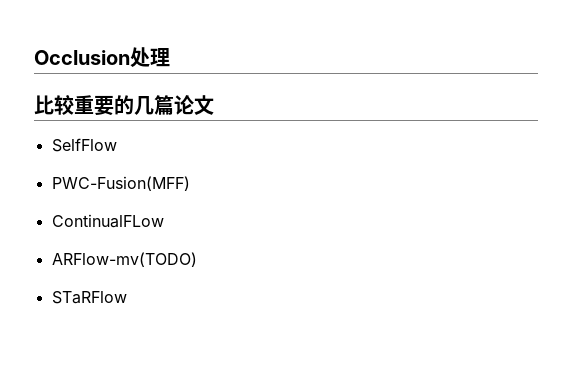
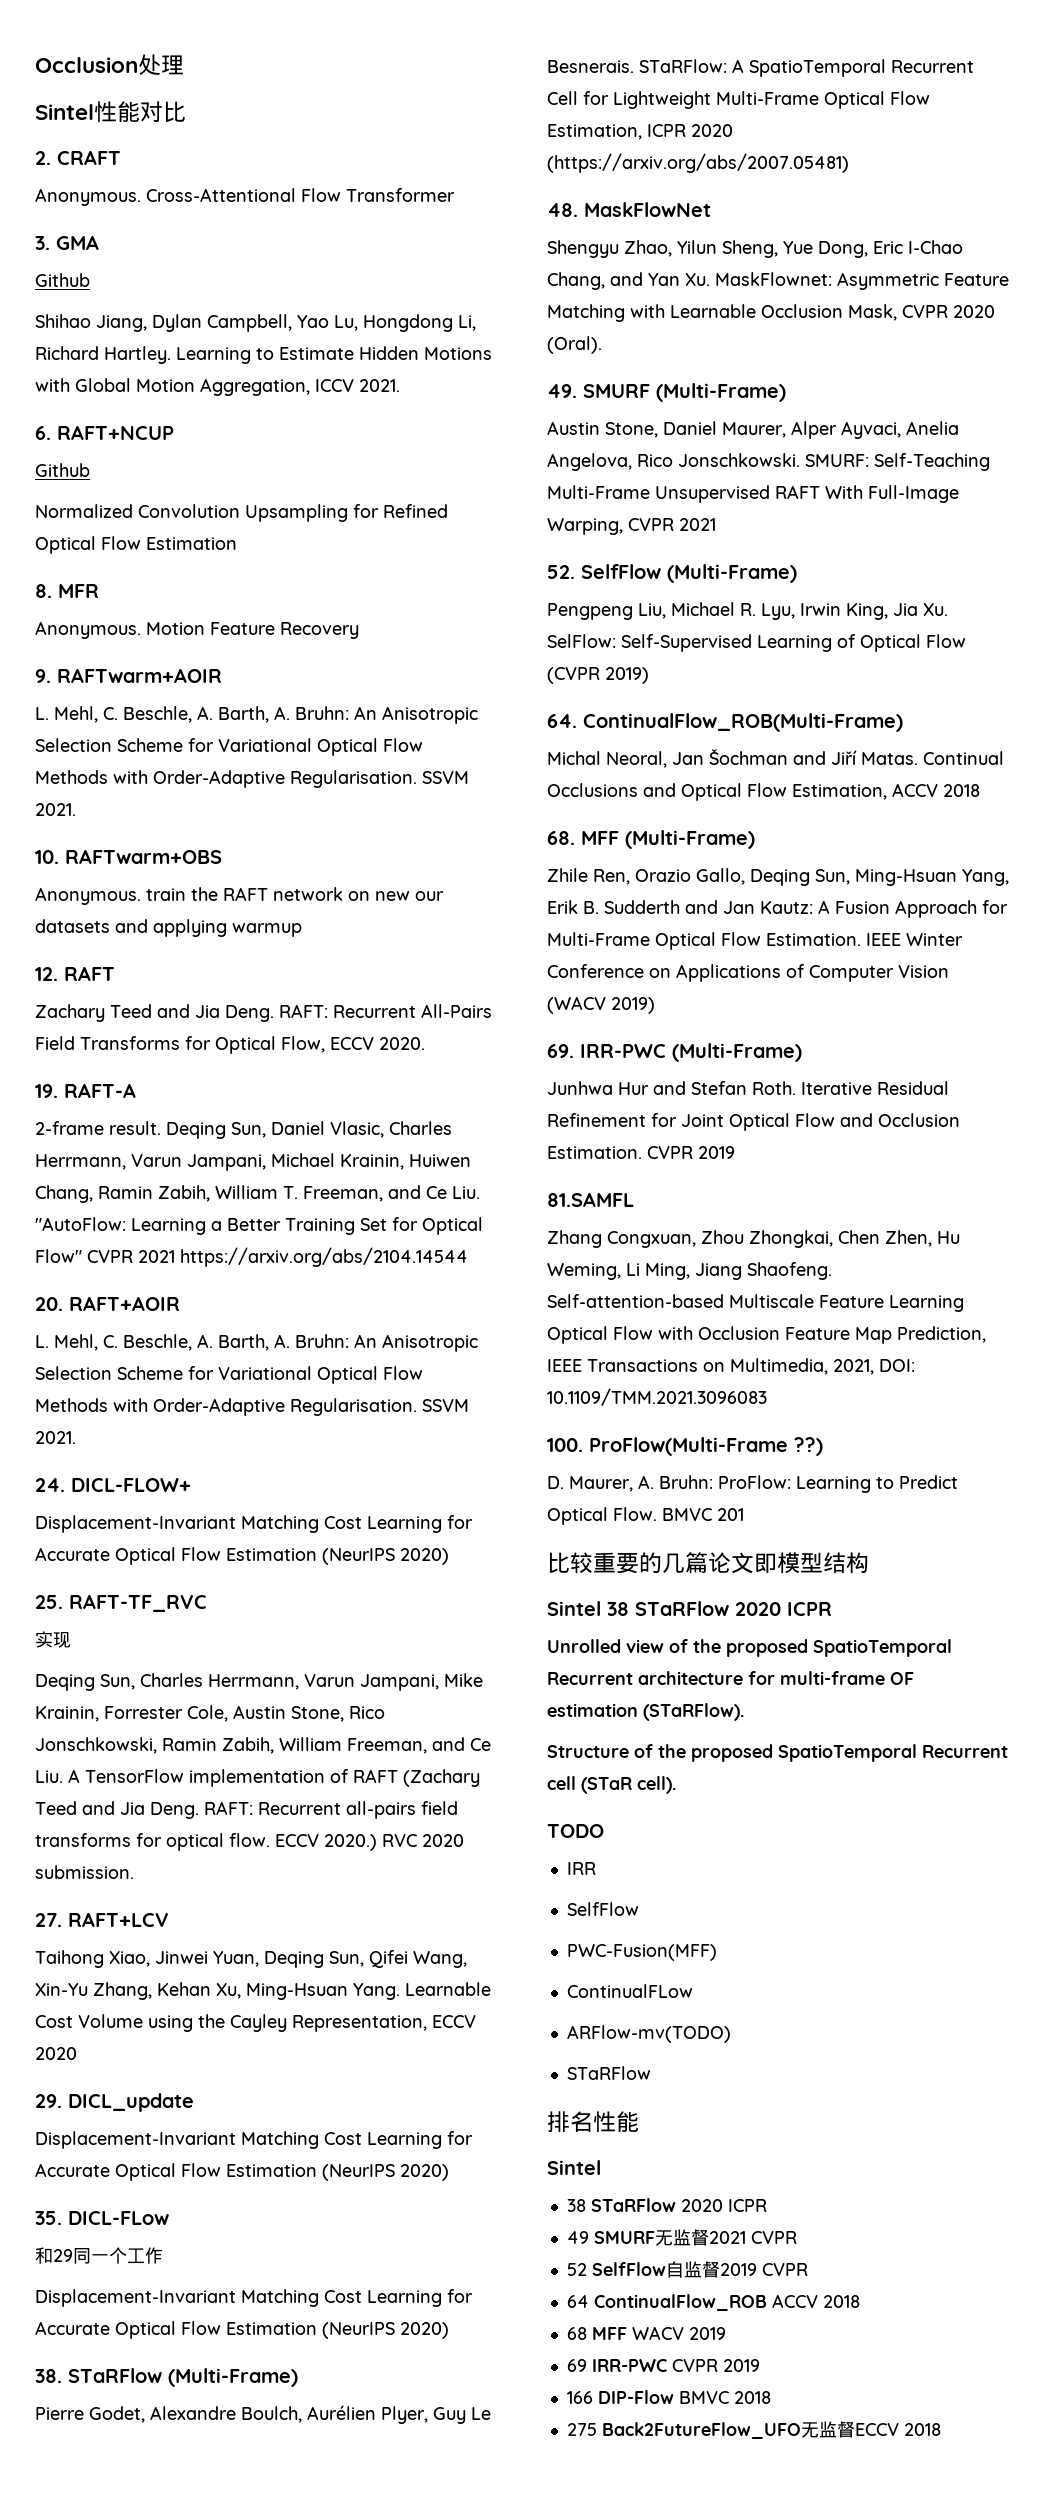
+ Sintel性能对比
+ 2. CRAFT
+ Anonymous. Cross-Attentional Flow Transformer
+ 3. GMA
+ Github
+ Shihao Jiang, Dylan Campbell, Yao Lu, Hongdong Li, Richard Hartley. Learning to Estimate Hidden Motions with Global Motion Aggregation, ICCV 2021.
+ 6. RAFT+NCUP
+ Github
+ Normalized Convolution Upsampling for Refined Optical Flow Estimation
+ 8. MFR
+ Anonymous. Motion Feature Recovery
+ 9. RAFTwarm+AOIR
+ L. Mehl, C. Beschle, A. Barth, A. Bruhn: An Anisotropic Selection Scheme for Variational Optical Flow Methods with Order-Adaptive Regularisation. SSVM 2021.
+ 10. RAFTwarm+OBS
+ Anonymous. train the RAFT network on new our datasets and applying warmup
+ 12. RAFT
+ Zachary Teed and Jia Deng. RAFT: Recurrent All-Pairs Field Transforms for Optical Flow, ECCV 2020.
+ 19. RAFT-A
+ 2-frame result. Deqing Sun, Daniel Vlasic, Charles Herrmann, Varun Jampani, Michael Krainin, Huiwen Chang, Ramin Zabih, William T. Freeman, and Ce Liu. "AutoFlow: Learning a Better Training Set for Optical Flow" CVPR 2021 https://arxiv.org/abs/2104.14544
+ 20. RAFT+AOIR
+ L. Mehl, C. Beschle, A. Barth, A. Bruhn: An Anisotropic Selection Scheme for Variational Optical Flow Methods with Order-Adaptive Regularisation. SSVM 2021.
+ 24. DICL-FLOW+
+ Displacement-Invariant Matching Cost Learning for Accurate Optical Flow Estimation (NeurIPS 2020)
+ 25. RAFT-TF_RVC
+ 实现
+ Deqing Sun, Charles Herrmann, Varun Jampani, Mike Krainin, Forrester Cole, Austin Stone, Rico Jonschkowski, Ramin Zabih, William Freeman, and Ce Liu. A TensorFlow implementation of RAFT (Zachary Teed and Jia Deng. RAFT: Recurrent all-pairs field transforms for optical flow. ECCV 2020.) RVC 2020 submission.
+ 27. RAFT+LCV
+ Taihong Xiao, Jinwei Yuan, Deqing Sun, Qifei Wang, Xin-Yu Zhang, Kehan Xu, Ming-Hsuan Yang. Learnable Cost Volume using the Cayley Representation, ECCV 2020
+ 29. DICL_update
+ Displacement-Invariant Matching Cost Learning for Accurate Optical Flow Estimation (NeurIPS 2020)
+ 35. DICL-FLow
+ 和29同一个工作
+ Displacement-Invariant Matching Cost Learning for Accurate Optical Flow Estimation (NeurIPS 2020)
+ 38. STaRFlow (Multi-Frame)
+ Pierre Godet, Alexandre Boulch, Aurélien Plyer, Guy Le Besnerais. STaRFlow: A SpatioTemporal Recurrent Cell for Lightweight Multi-Frame Optical Flow Estimation, ICPR 2020 (https://arxiv.org/abs/2007.05481)
+ 48. MaskFlowNet
+ Shengyu Zhao, Yilun Sheng, Yue Dong, Eric I-Chao Chang, and Yan Xu. MaskFlownet: Asymmetric Feature Matching with Learnable Occlusion Mask, CVPR 2020 (Oral).
+ 49. SMURF (Multi-Frame)
+ Austin Stone, Daniel Maurer, Alper Ayvaci, Anelia Angelova, Rico Jonschkowski. SMURF: Self-Teaching Multi-Frame Unsupervised RAFT With Full-Image Warping, CVPR 2021
+ 52. SelfFlow (Multi-Frame)
+ Pengpeng Liu, Michael R. Lyu, Irwin King, Jia Xu. SelFlow: Self-Supervised Learning of Optical Flow (CVPR 2019)
+ 64. ContinualFlow_ROB(Multi-Frame)
+ Michal Neoral, Jan Šochman and Jiří Matas. Continual Occlusions and Optical Flow Estimation, ACCV 2018
+ 68. MFF (Multi-Frame)
+ Zhile Ren, Orazio Gallo, Deqing Sun, Ming-Hsuan Yang, Erik B. Sudderth and Jan Kautz: A Fusion Approach for Multi-Frame Optical Flow Estimation. IEEE Winter Conference on Applications of Computer Vision (WACV 2019)
+ 69. IRR-PWC (Multi-Frame)
+ Junhwa Hur and Stefan Roth. Iterative Residual Refinement for Joint Optical Flow and Occlusion Estimation. CVPR 2019
+ 81.SAMFL
+ Zhang Congxuan, Zhou Zhongkai, Chen Zhen, Hu Weming, Li Ming, Jiang Shaofeng. Self-attention-based Multiscale Feature Learning Optical Flow with Occlusion Feature Map Prediction, IEEE Transactions on Multimedia, 2021, DOI: 10.1109/TMM.2021.3096083
+ 100. ProFlow(Multi-Frame ??)
+ D. Maurer, A. Bruhn: ProFlow: Learning to Predict Optical Flow. BMVC 201
- 比较重要的几篇论文
+ 比较重要的几篇论文即模型结构
+ Sintel 38 STaRFlow 2020 ICPR
+ Unrolled view of the proposed SpatioTemporal Recurrent architecture for multi-frame OF estimation (STaRFlow).
+ Structure of the proposed SpatioTemporal Recurrent cell (STaR cell).
+ TODO
+ IRR
+ 排名性能
+ Sintel
+ 38 STaRFlow 2020 ICPR
+ 49 SMURF无监督2021 CVPR
+ 52 SelfFlow自监督2019 CVPR
+ 64 ContinualFlow_ROB ACCV 2018
+ 68 MFF WACV 2019
+ 69 IRR-PWC CVPR 2019
+ 166 DIP-Flow BMVC 2018
+ 275 Back2FutureFlow_UFO无监督ECCV 2018

